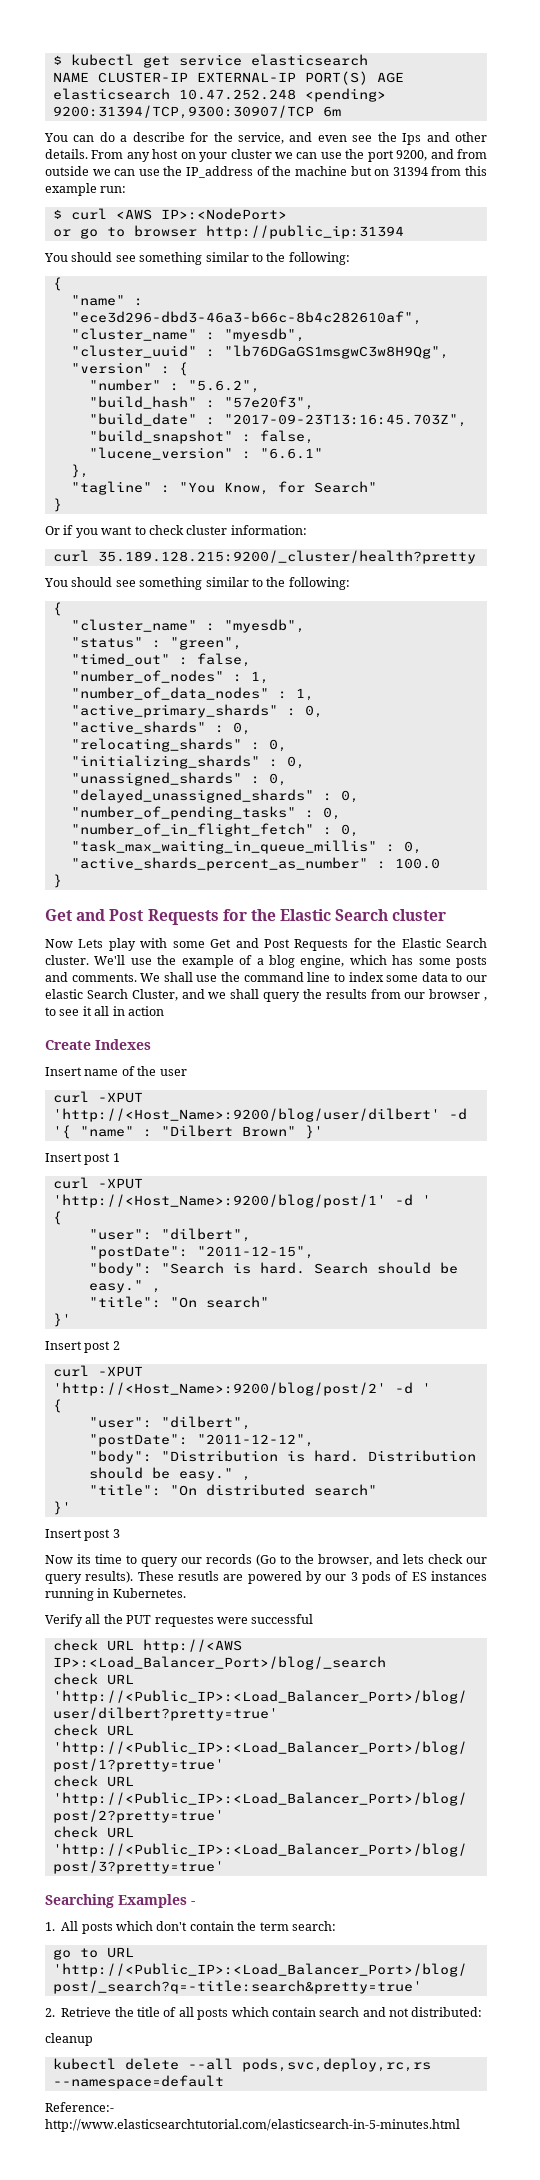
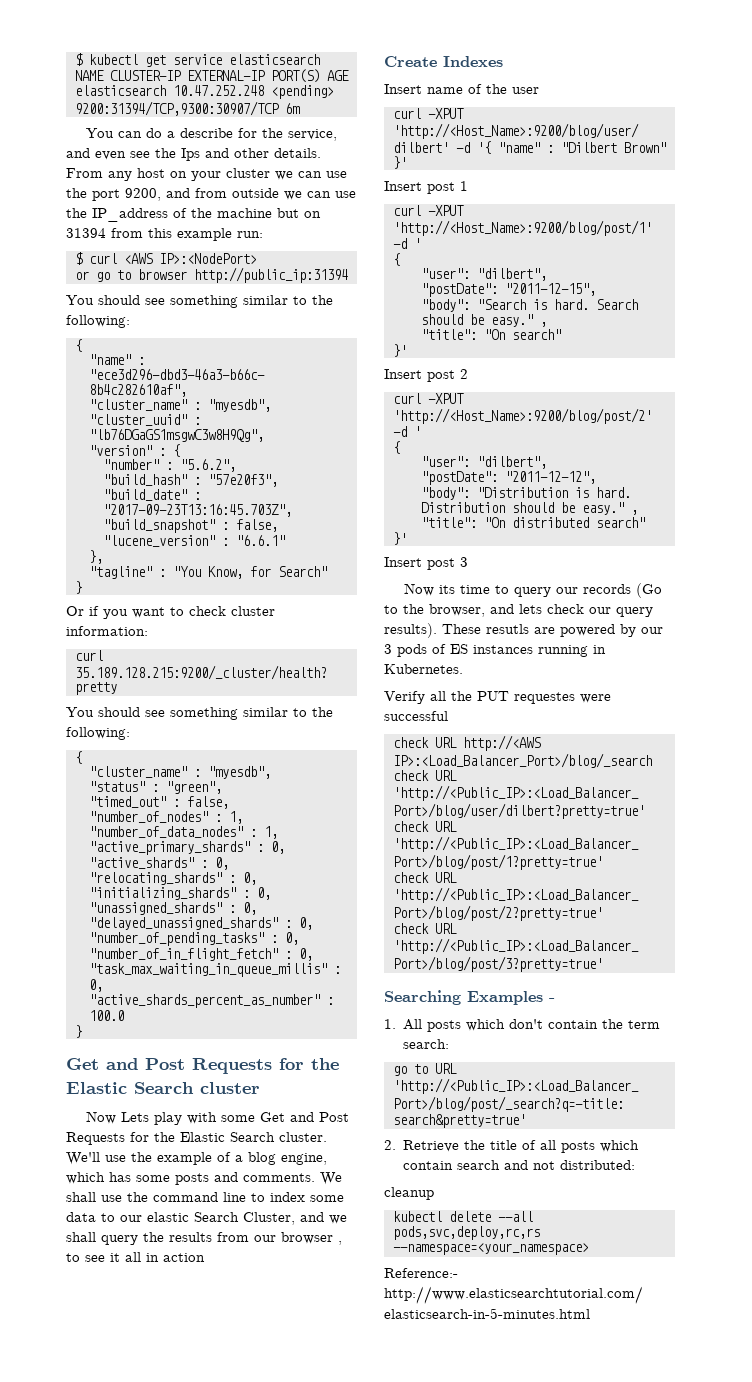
- kubectl delete --all pods,svc,deploy,rc,rs --namespace=default
+ kubectl delete --all pods,svc,deploy,rc,rs --namespace=<your_namespace>

